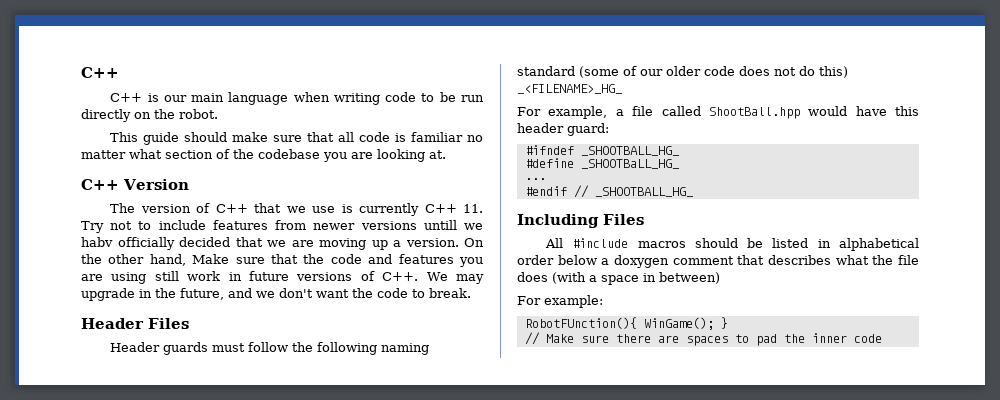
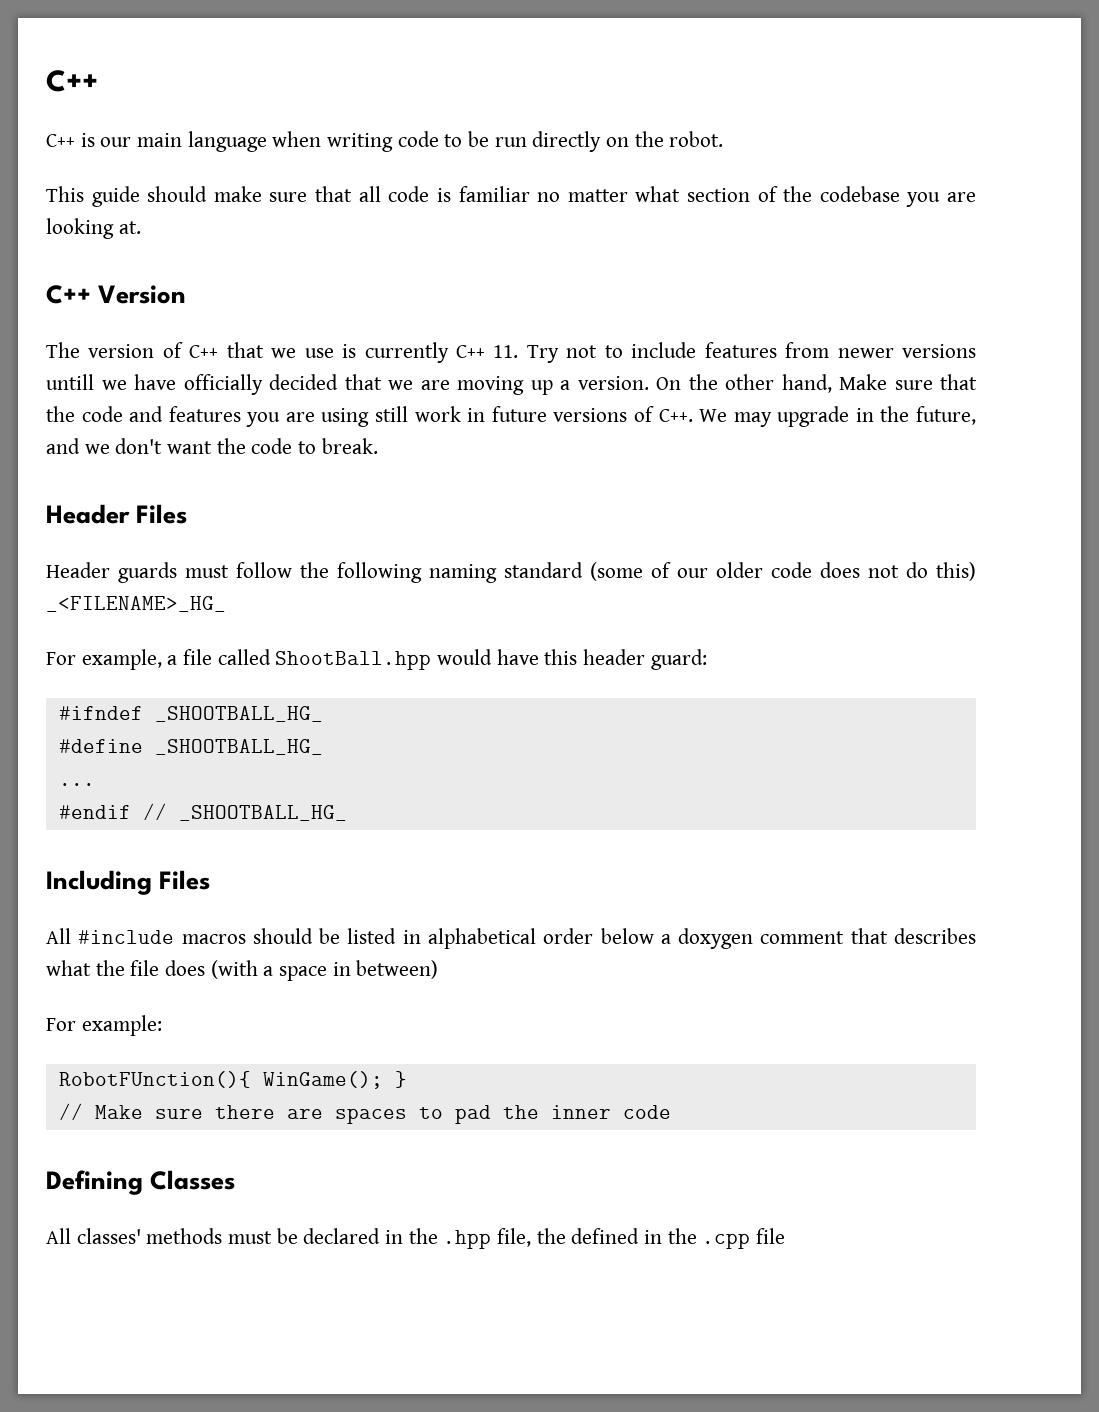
- The version of C++ that we use is currently C++ 11. Try not to include features from newer versions untill we habv officially decided that we are moving up a version.
+ The version of C++ that we use is currently C++ 11. Try not to include features from newer versions untill we have officially decided that we are moving up a version.
- #define _SHOOTBaLL_HG_
+ #define _SHOOTBALL_HG_
+ Defining Classes
+ All classes' methods must be declared in the .hpp file, the defined in the .cpp file

